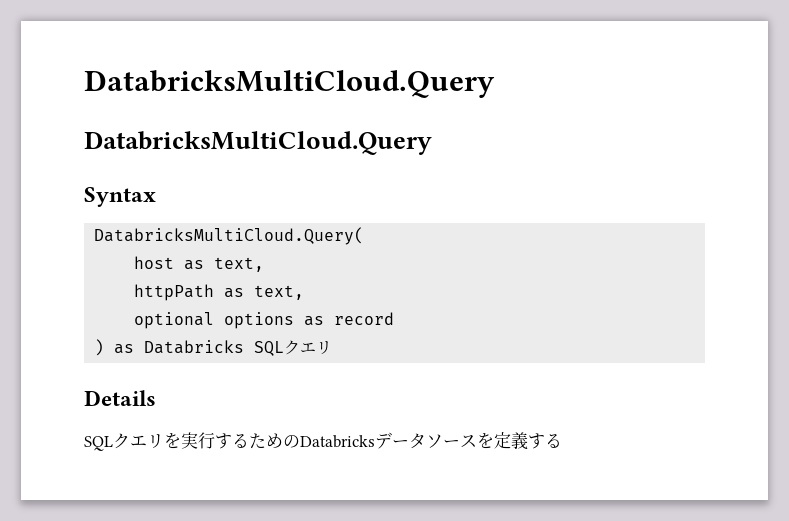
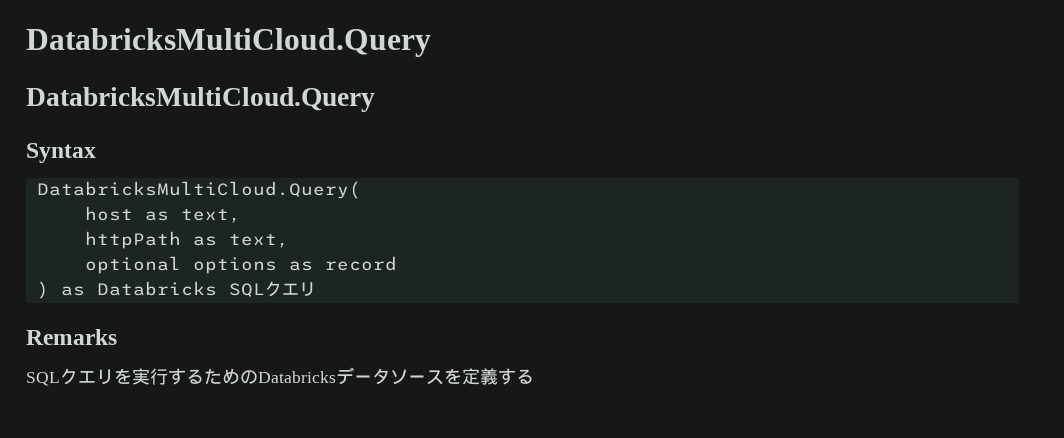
- Details
+ Remarks

